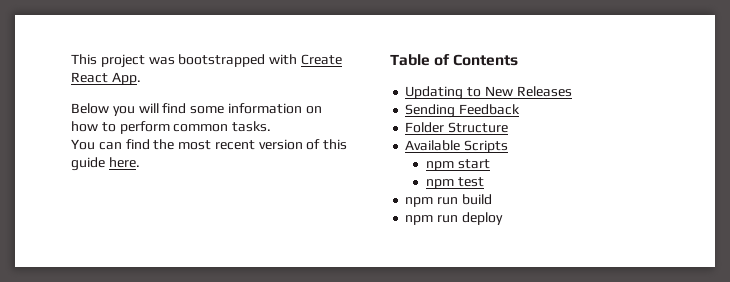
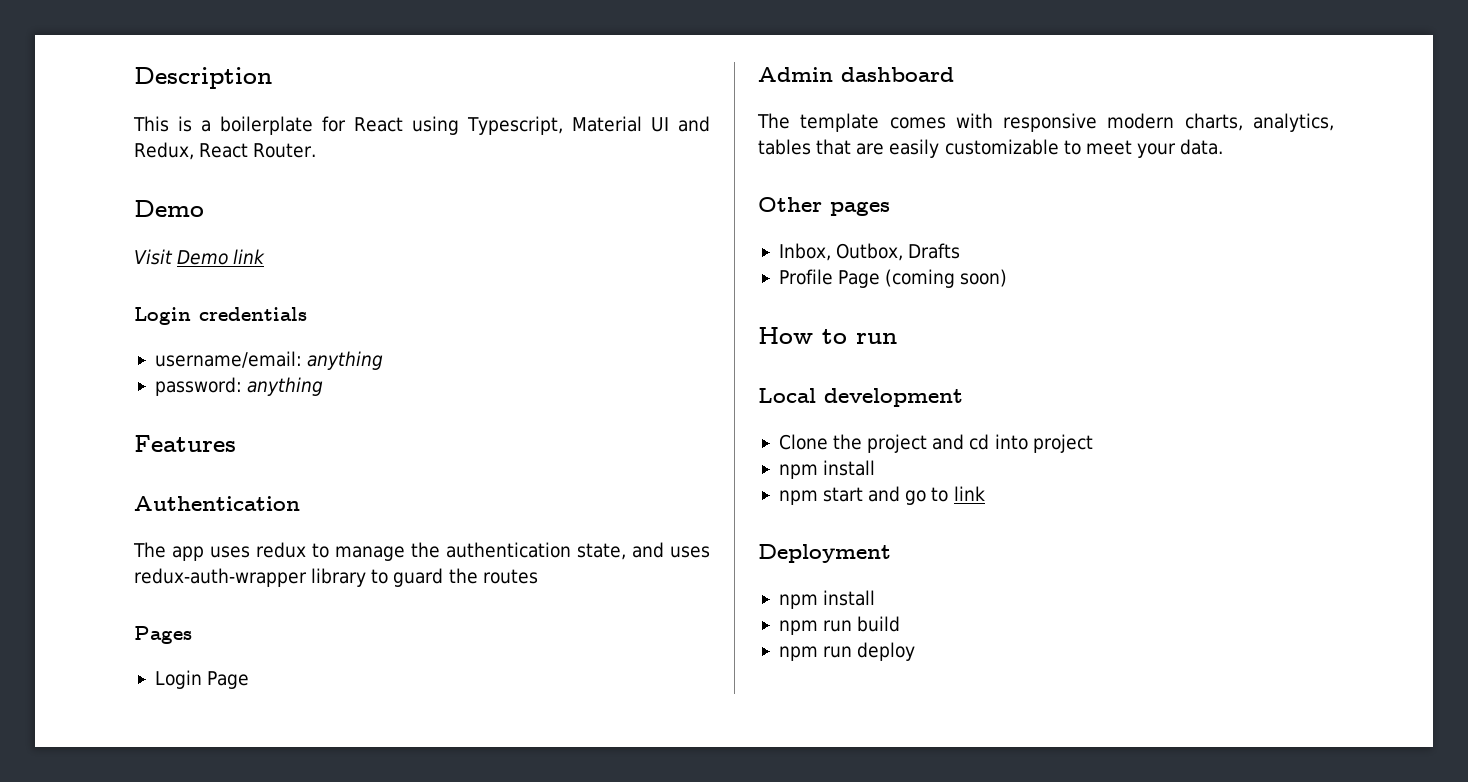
- This project was bootstrapped with Create React App.
- Below you will find some information on how to perform common tasks.
- You can find the most recent version of this guide here.
- Table of Contents
- Updating to New Releases
- Sending Feedback
- Folder Structure
- Available Scripts
- npm start
- npm test
+ Description
+ This is a boilerplate for React using Typescript, Material UI and Redux, React Router.
+ Demo
+ Visit Demo link
+ Login credentials
+ username/email: anything
+ password: anything
+ Features
+ Authentication
+ The app uses redux to manage the authentication state, and uses redux-auth-wrapper library to guard the routes
+ Pages
+ Login Page
+ Admin dashboard
+ The template comes with responsive modern charts, analytics, tables that are easily customizable to meet your data.
+ Other pages
+ Inbox, Outbox, Drafts
+ Profile Page (coming soon)
+ How to run
+ Local development
+ Clone the project and cd into project
+ npm install
+ npm start and go to link
+ Deployment
+ npm install

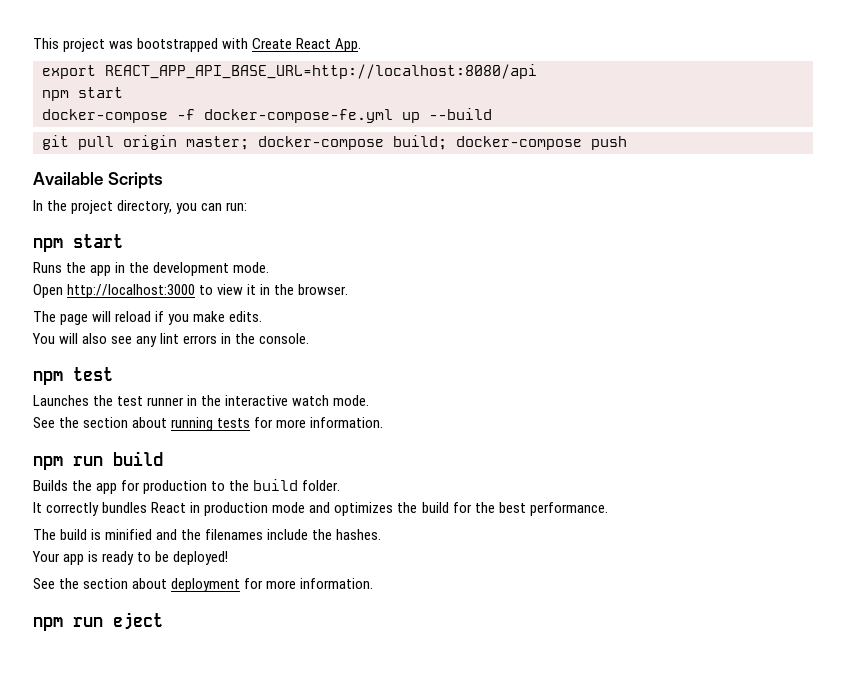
- Description
- This is a boilerplate for React using Typescript, Material UI and Redux, React Router.
- Demo
- Visit Demo link
- Login credentials
- username/email: anything
- password: anything
- Features
- Authentication
- The app uses redux to manage the authentication state, and uses redux-auth-wrapper library to guard the routes
- Pages
- Login Page
- Admin dashboard
- The template comes with responsive modern charts, analytics, tables that are easily customizable to meet your data.
- Other pages
- Inbox, Outbox, Drafts
- Profile Page (coming soon)
- How to run
- Local development
- Clone the project and cd into project
- npm install
- npm start and go to link
- Deployment
- npm install
+ This project was bootstrapped with Create React App.
+ export REACT_APP_API_BASE_URL=http://localhost:8080/api
+ npm start
+ docker-compose -f docker-compose-fe.yml up --build
+ git pull origin master; docker-compose build; docker-compose push
+ Available Scripts
+ In the project directory, you can run:
+ npm start
+ Runs the app in the development mode.
+ Open http://localhost:3000 to view it in the browser.
+ The page will reload if you make edits.
+ You will also see any lint errors in the console.
+ npm test
+ Launches the test runner in the interactive watch mode.
+ See the section about running tests for more information.
  npm run build
- npm run deploy
+ Builds the app for production to the build folder.
+ It correctly bundles React in production mode and optimizes the build for the best performance.
+ The build is minified and the filenames include the hashes.
+ Your app is ready to be deployed!
+ See the section about deployment for more information.
+ npm run eject

